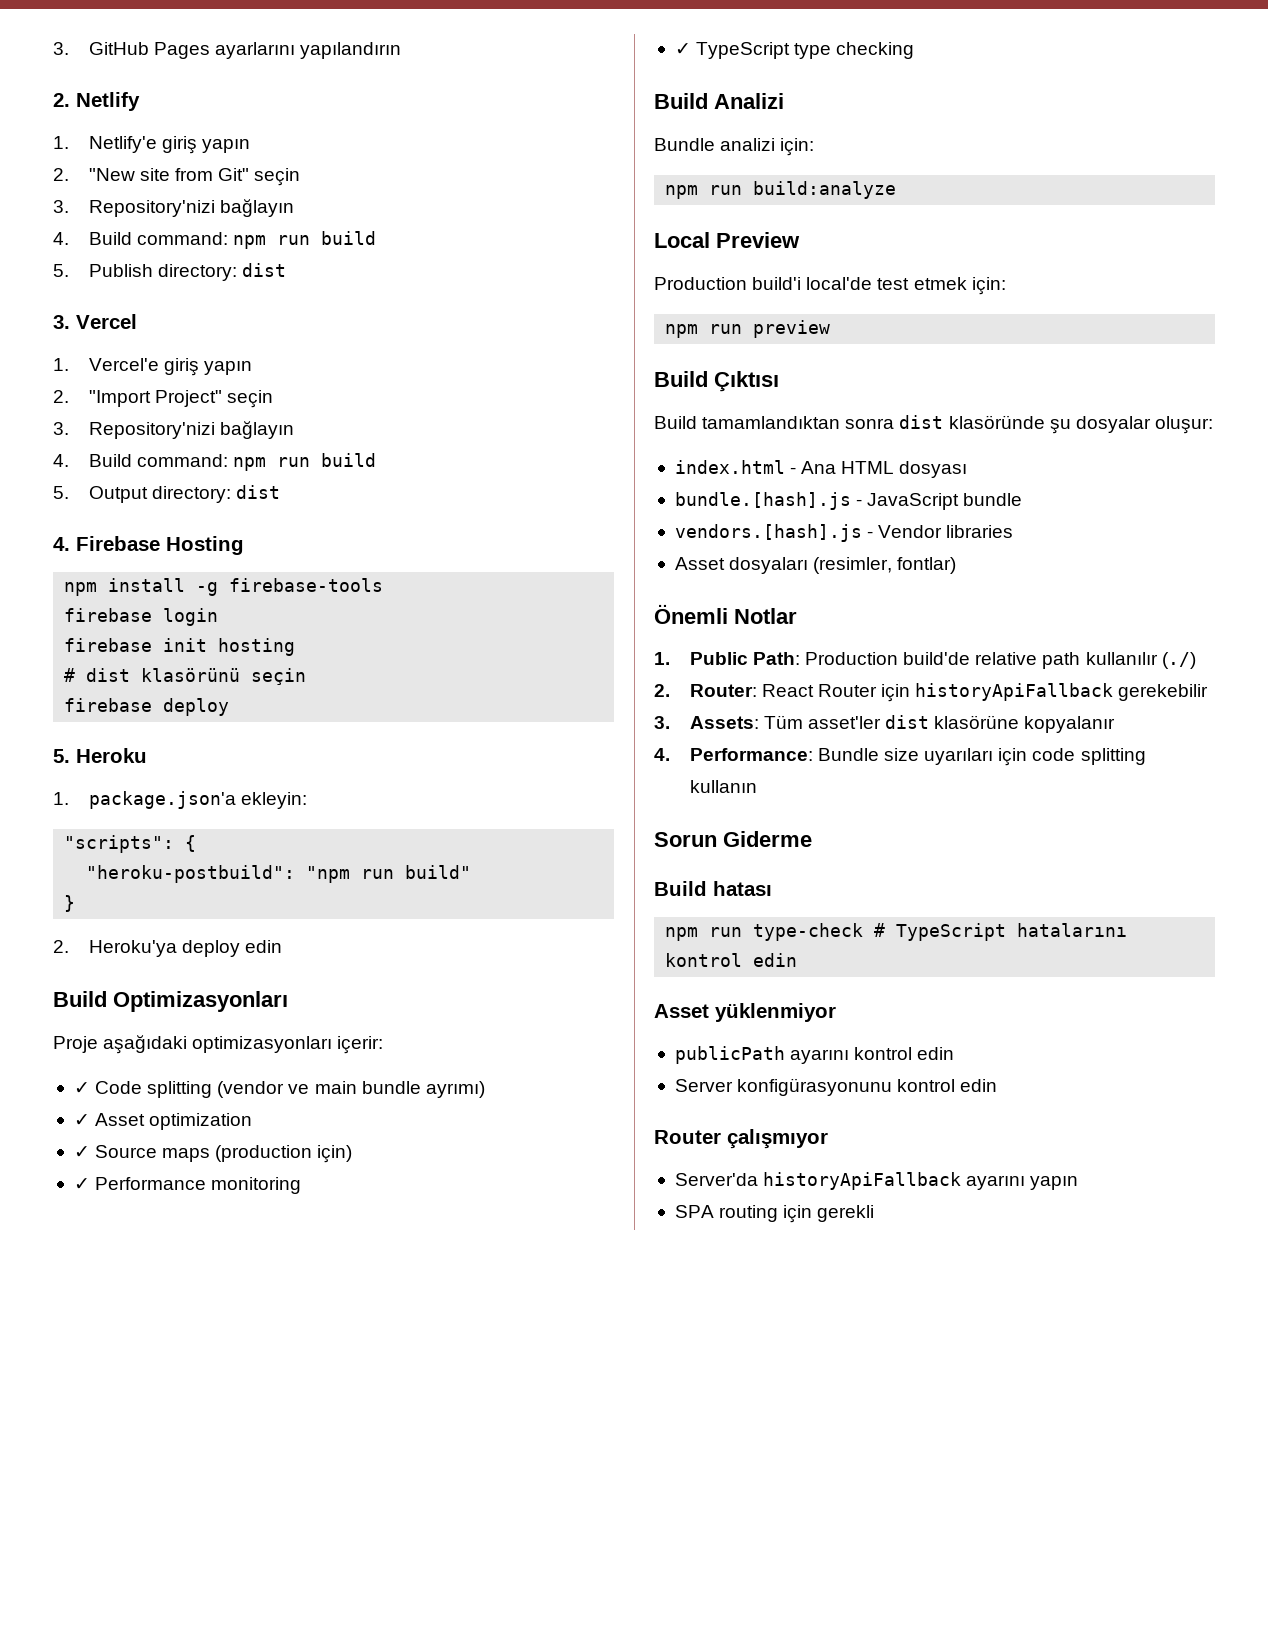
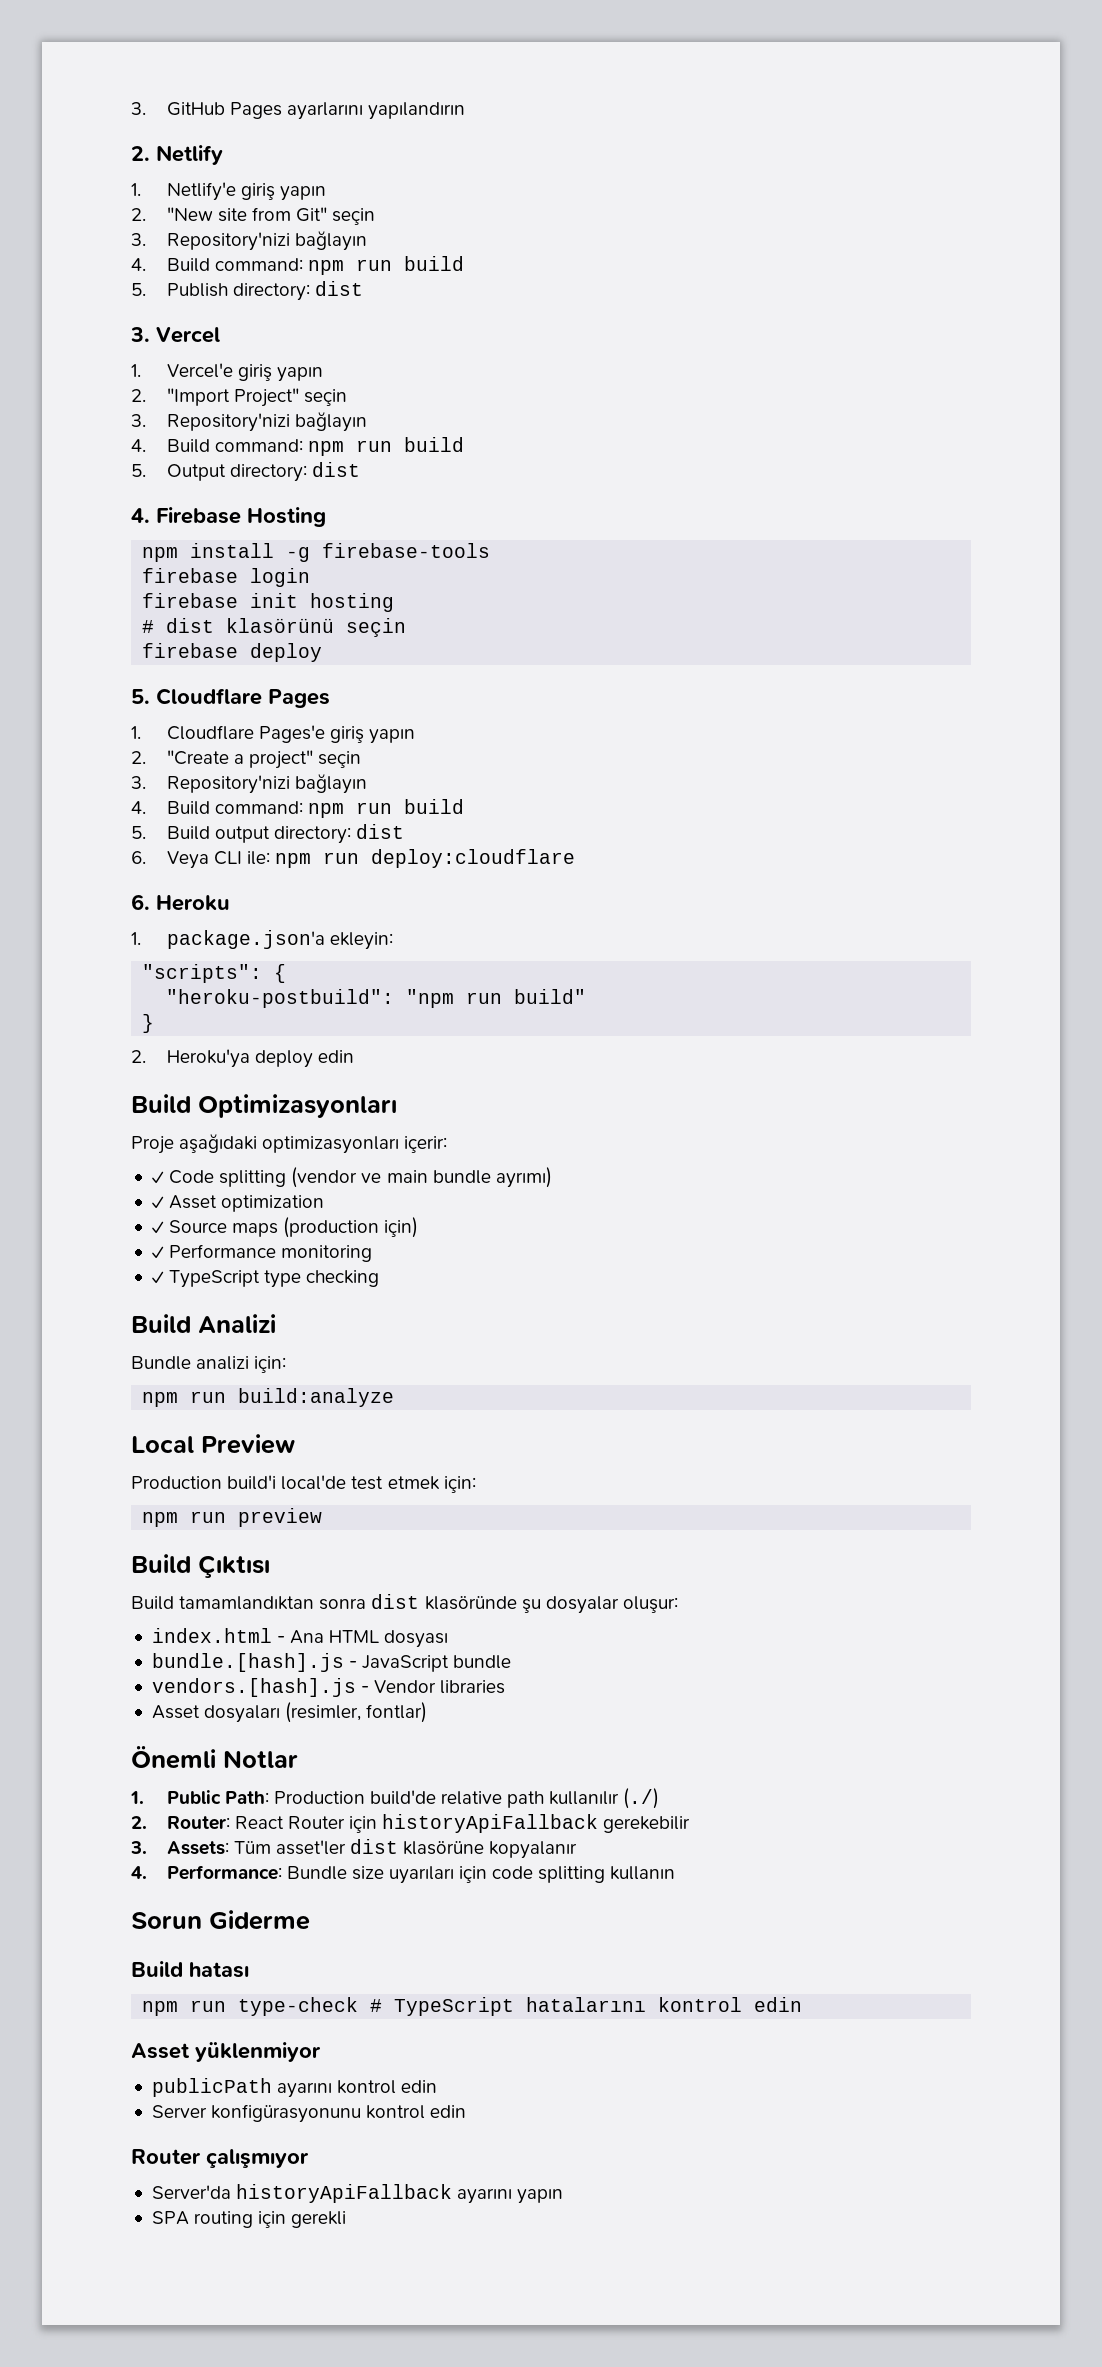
- 5. Heroku
+ 5. Cloudflare Pages
+ 1. Cloudflare Pages'e giriş yapın
+ 2. "Create a project" seçin
+ 3. Repository'nizi bağlayın
+ 4. Build command: npm run build
+ 5. Build output directory: dist
+ 6. Veya CLI ile: npm run deploy:cloudflare
+ 6. Heroku

